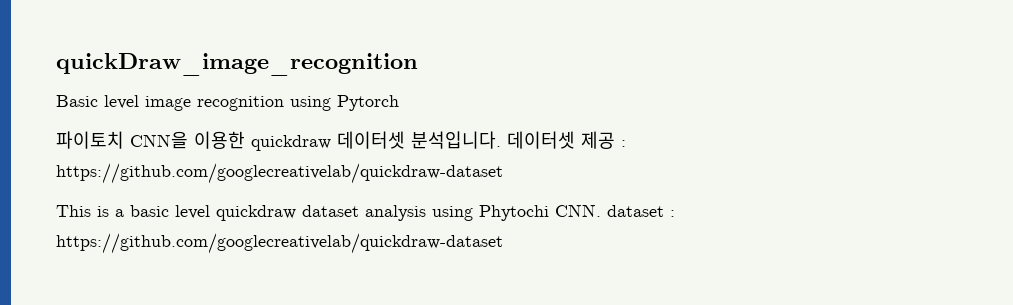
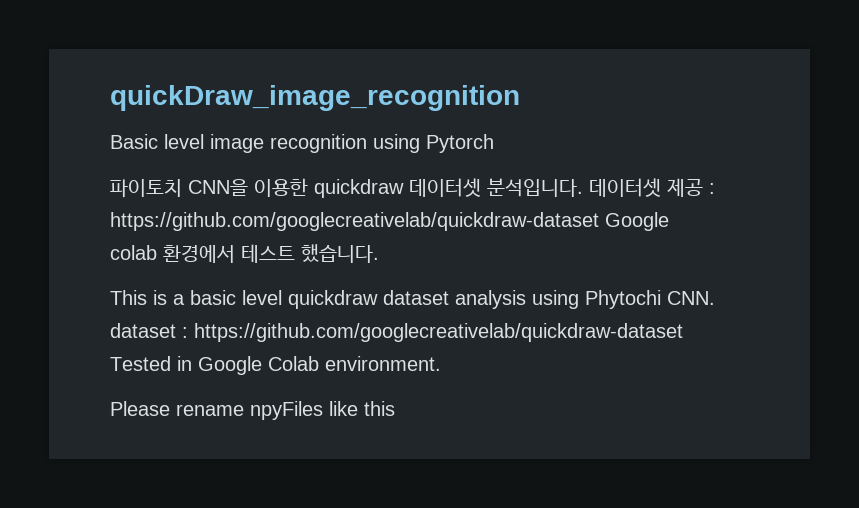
- 데이터셋 제공 : https://github.com/googlecreativelab/quickdraw-dataset
+ 데이터셋 제공 : https://github.com/googlecreativelab/quickdraw-dataset Google colab 환경에서 테스트 했습니다.
- This is a basic level quickdraw dataset analysis using Phytochi CNN. dataset : https://github.com/googlecreativelab/quickdraw-dataset
+ This is a basic level quickdraw dataset analysis using Phytochi CNN. dataset : https://github.com/googlecreativelab/quickdraw-dataset Tested in Google Colab environment.
+ Please rename npyFiles like this

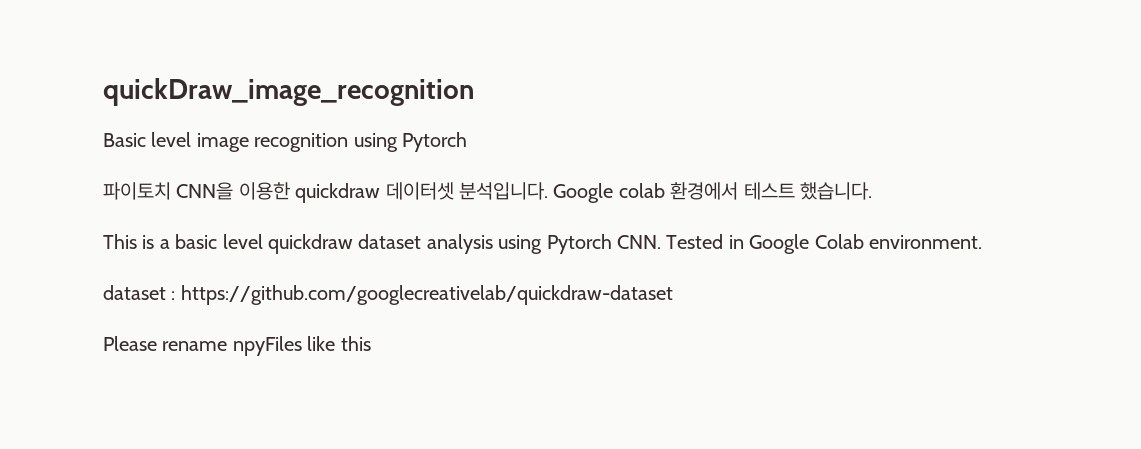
- 데이터셋 제공 : https://github.com/googlecreativelab/quickdraw-dataset Google colab 환경에서 테스트 했습니다.
+ Google colab 환경에서 테스트 했습니다.
- This is a basic level quickdraw dataset analysis using Phytochi CNN. dataset : https://github.com/googlecreativelab/quickdraw-dataset Tested in Google Colab environment.
+ This is a basic level quickdraw dataset analysis using Pytorch CNN. Tested in Google Colab environment.
+ dataset : https://github.com/googlecreativelab/quickdraw-dataset

